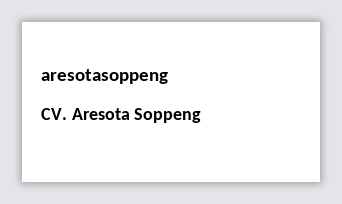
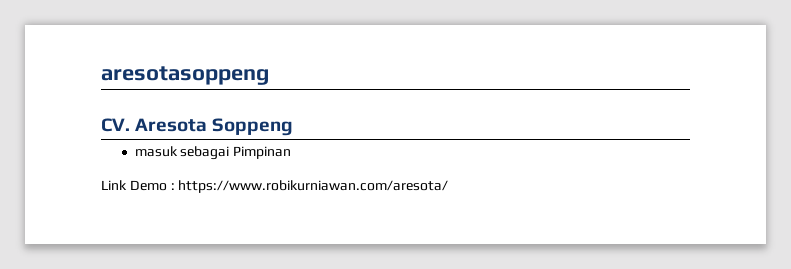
+ masuk sebagai Pimpinan
+ Link Demo : https://www.robikurniawan.com/aresota/

